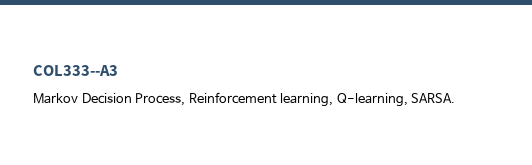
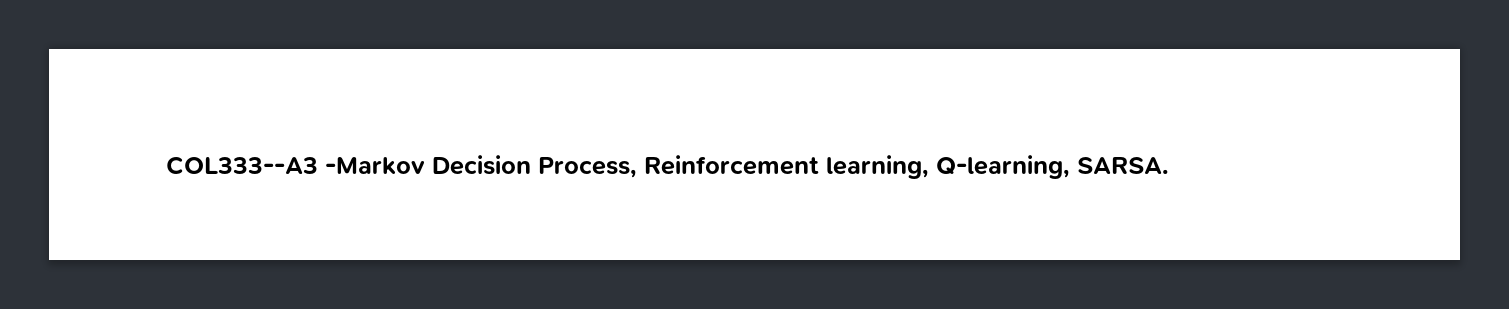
- COL333--A3
- Markov Decision Process, Reinforcement learning, Q-learning, SARSA.
+ COL333--A3 -Markov Decision Process, Reinforcement learning, Q-learning, SARSA.

